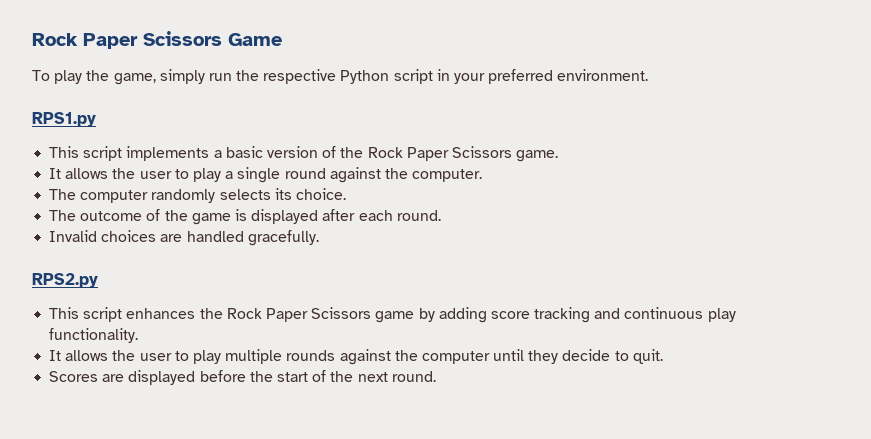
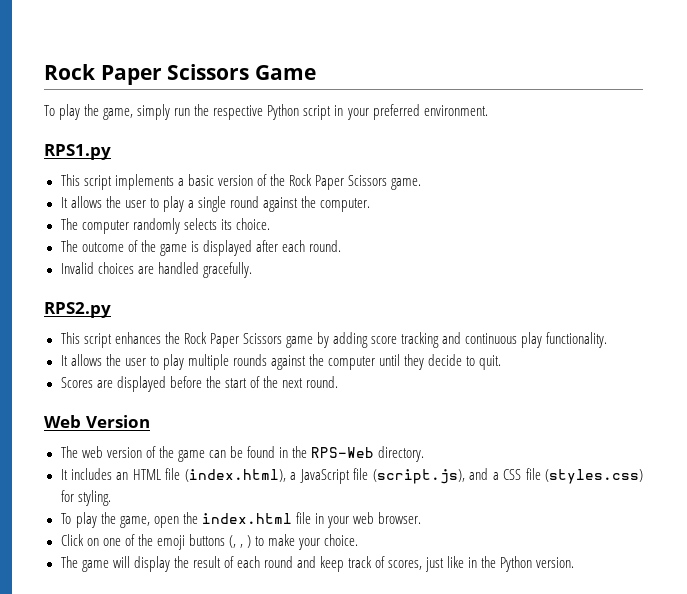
+ Web Version
+ The web version of the game can be found in the RPS-Web directory.
+ It includes an HTML file (index.html), a JavaScript file (script.js), and a CSS file (styles.css) for styling.
+ To play the game, open the index.html file in your web browser.
+ Click on one of the emoji buttons (, , ) to make your choice.
+ The game will display the result of each round and keep track of scores, just like in the Python version.

